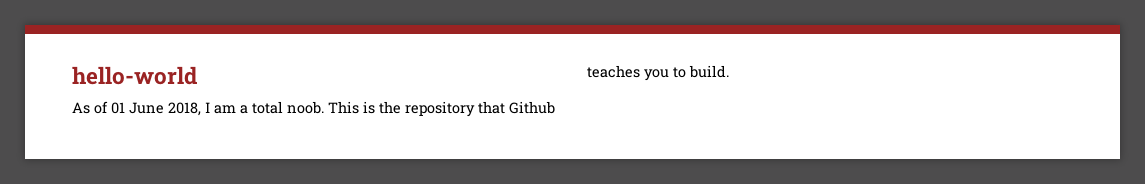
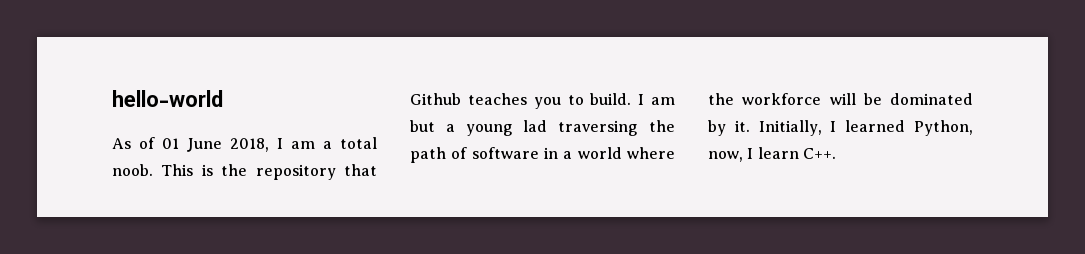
+ I am but a young lad traversing the path of software in a world where the workforce will be dominated by it. Initially, I learned Python, now, I learn C++.

